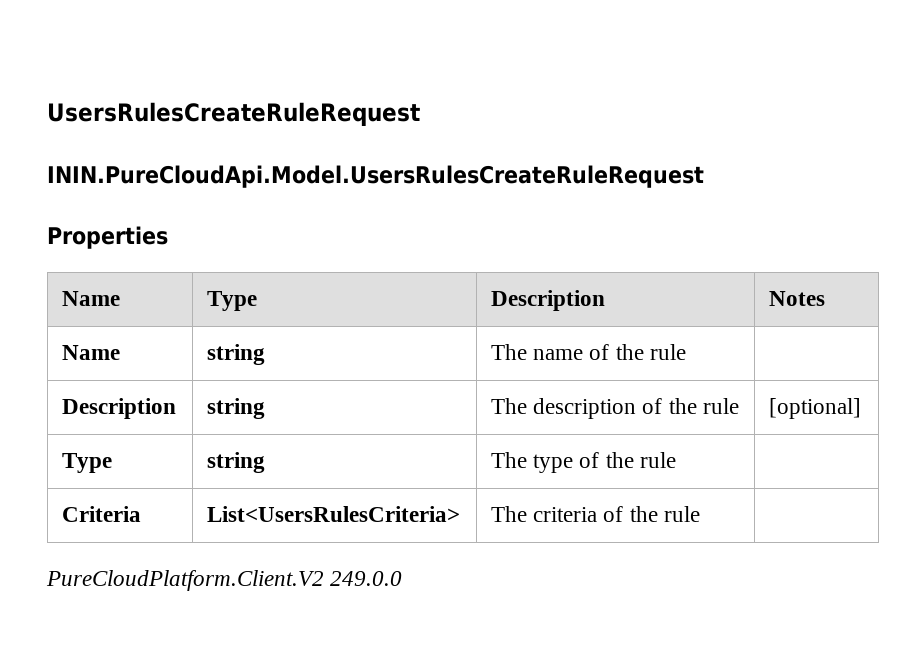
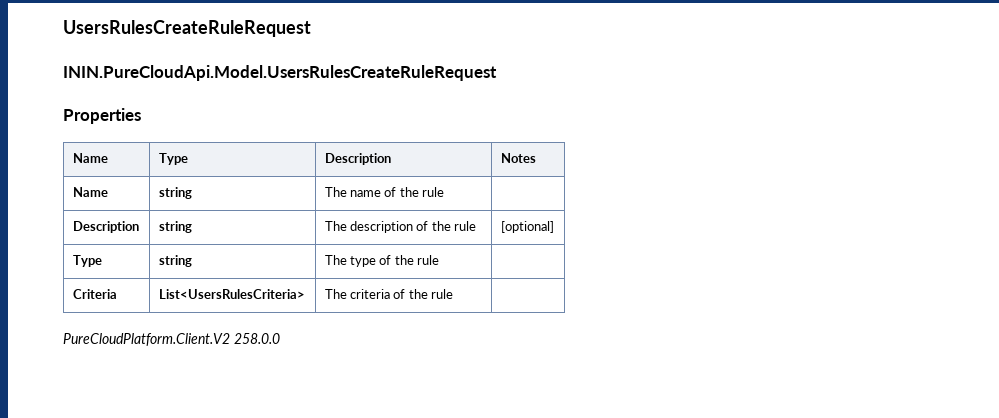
- PureCloudPlatform.Client.V2 249.0.0
+ PureCloudPlatform.Client.V2 258.0.0

